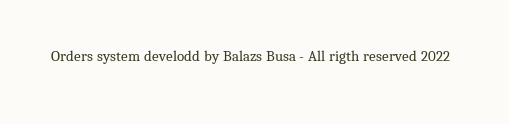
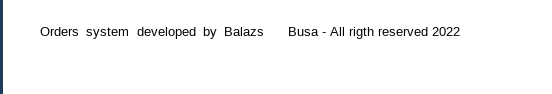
- Orders system develodd by Balazs Busa - All rigth reserved 2022
+ Orders system developed by Balazs Busa - All rigth reserved 2022

